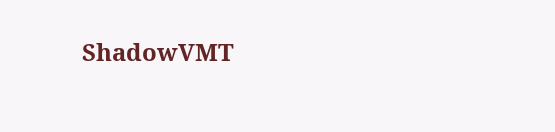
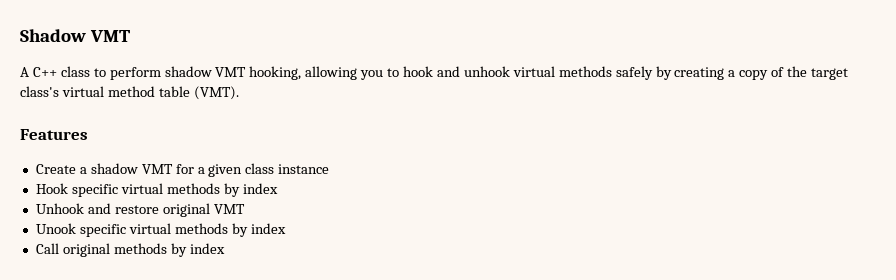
- ShadowVMT
+ Shadow VMT
+ A C++ class to perform shadow VMT hooking, allowing you to hook and unhook virtual methods safely by creating a copy of the target class's virtual method table (VMT).
+ Features
+ Create a shadow VMT for a given class instance
+ Hook specific virtual methods by index
+ Unhook and restore original VMT
+ Unook specific virtual methods by index
+ Call original methods by index

